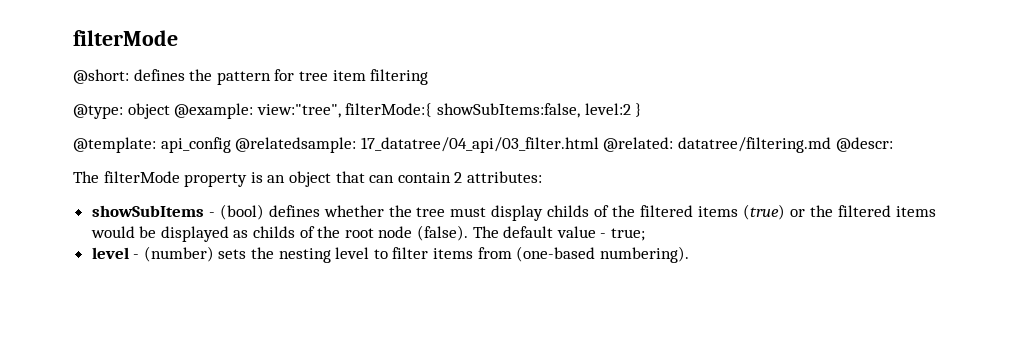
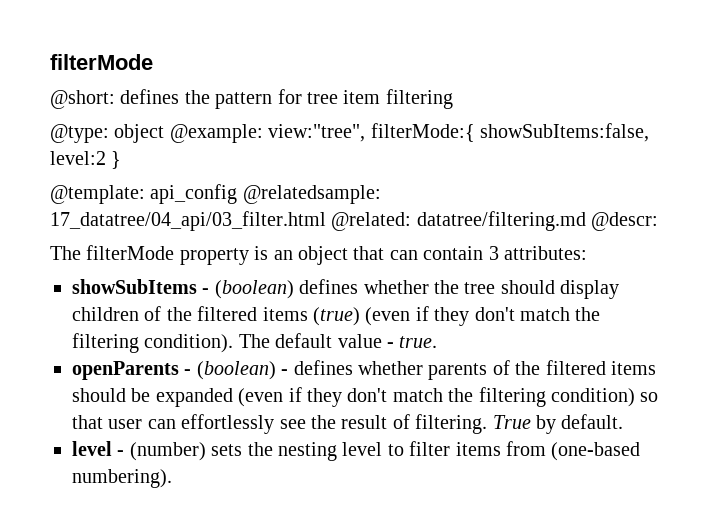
- The filterMode property is an object that can contain 2 attributes:
+ The filterMode property is an object that can contain 3 attributes:
- showSubItems - (bool) defines whether the tree must display childs of the filtered items (true) or the filtered items would be displayed as childs of the root node (false). The default value - true;
+ showSubItems - (boolean) defines whether the tree should display children of the filtered items (true) (even if they don't match the filtering condition). The default value - true.
+ openParents - (boolean) - defines whether parents of the filtered items should be expanded (even if they don't match the filtering condition) so that user can effortlessly see the result of filtering. True by default.

